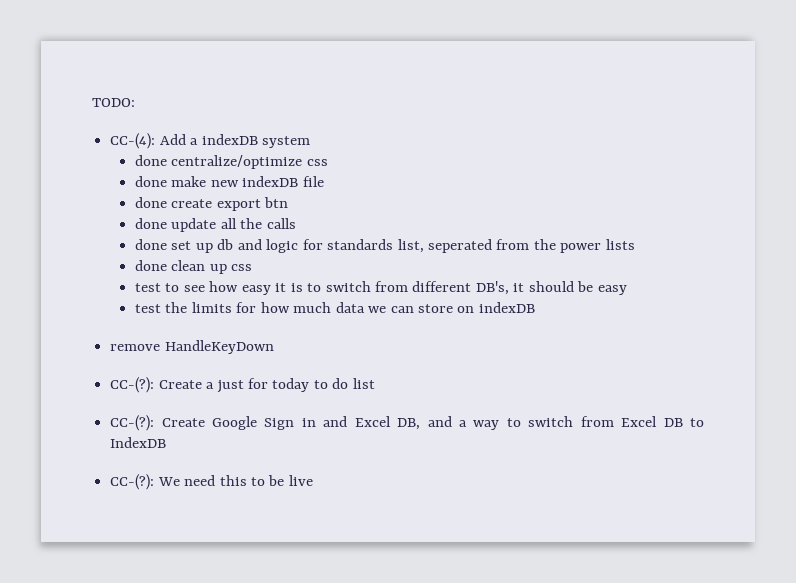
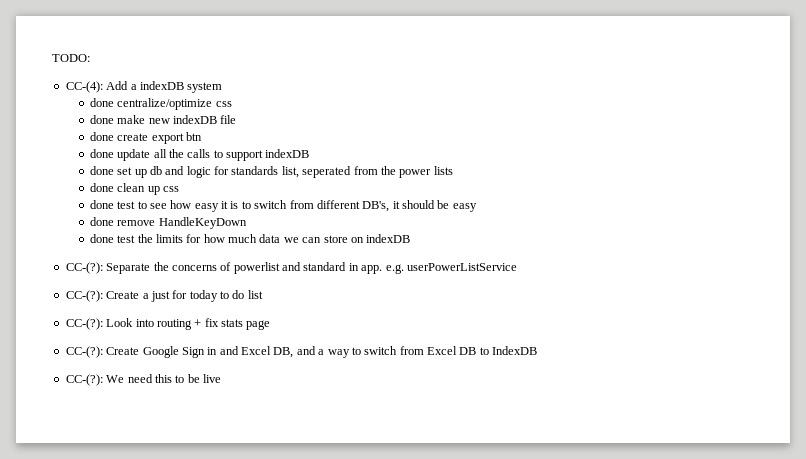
- done update all the calls
+ done update all the calls to support indexDB
- test to see how easy it is to switch from different DB's, it should be easy
+ done test to see how easy it is to switch from different DB's, it should be easy
- test the limits for how much data we can store on indexDB
+ done remove HandleKeyDown
+ done test the limits for how much data we can store on indexDB
- remove HandleKeyDown
+ CC-(?): Separate the concerns of powerlist and standard in app. e.g. userPowerListService
+ CC-(?): Look into routing + fix stats page

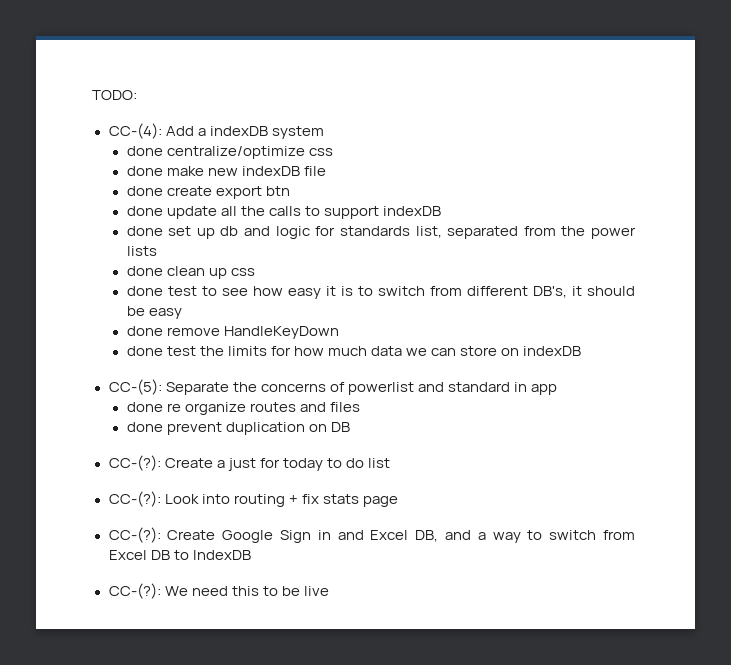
- done set up db and logic for standards list, seperated from the power lists
+ done set up db and logic for standards list, separated from the power lists
- CC-(?): Separate the concerns of powerlist and standard in app. e.g. userPowerListService
+ CC-(5): Separate the concerns of powerlist and standard in app
+ done re organize routes and files
+ done prevent duplication on DB

